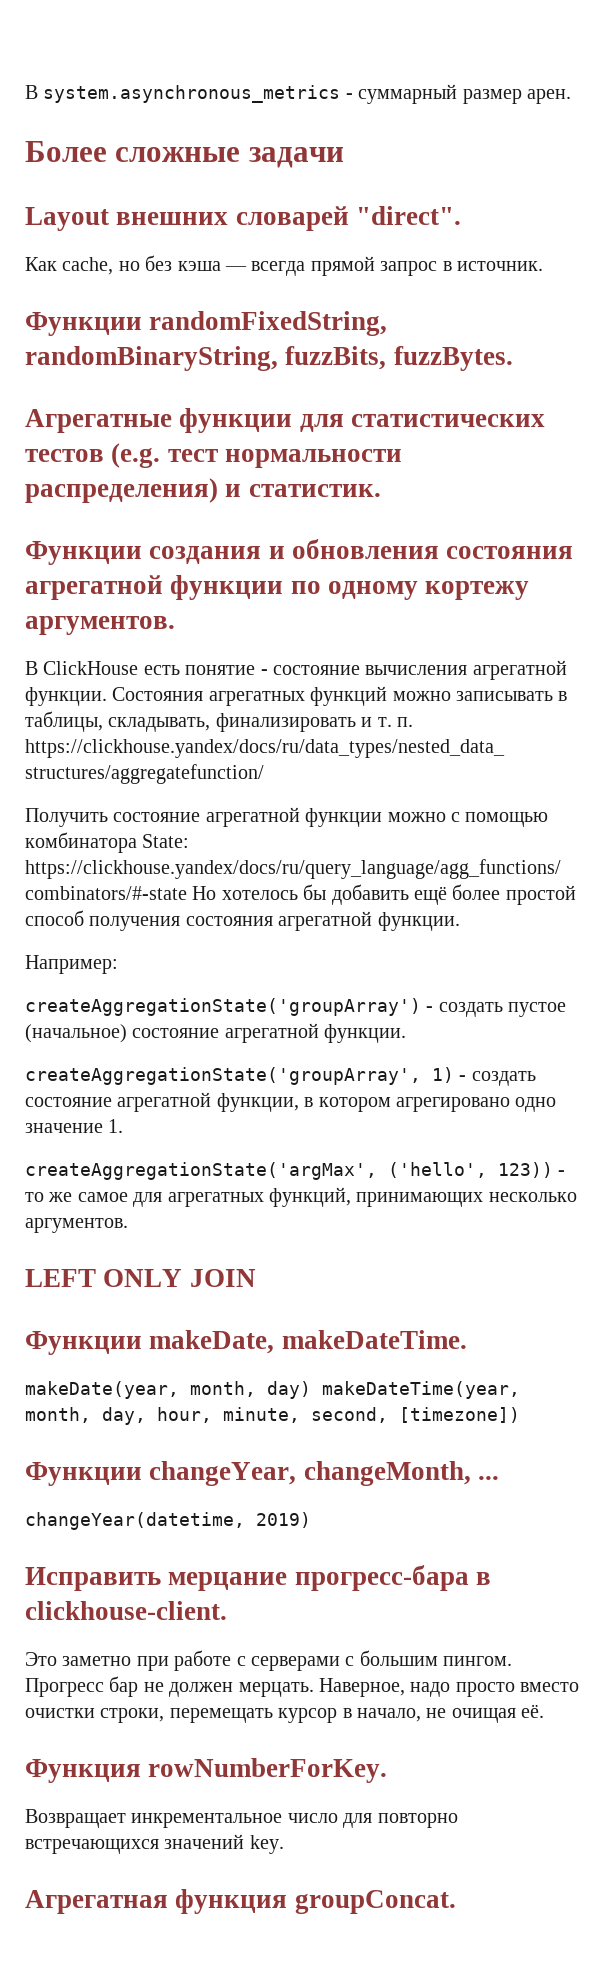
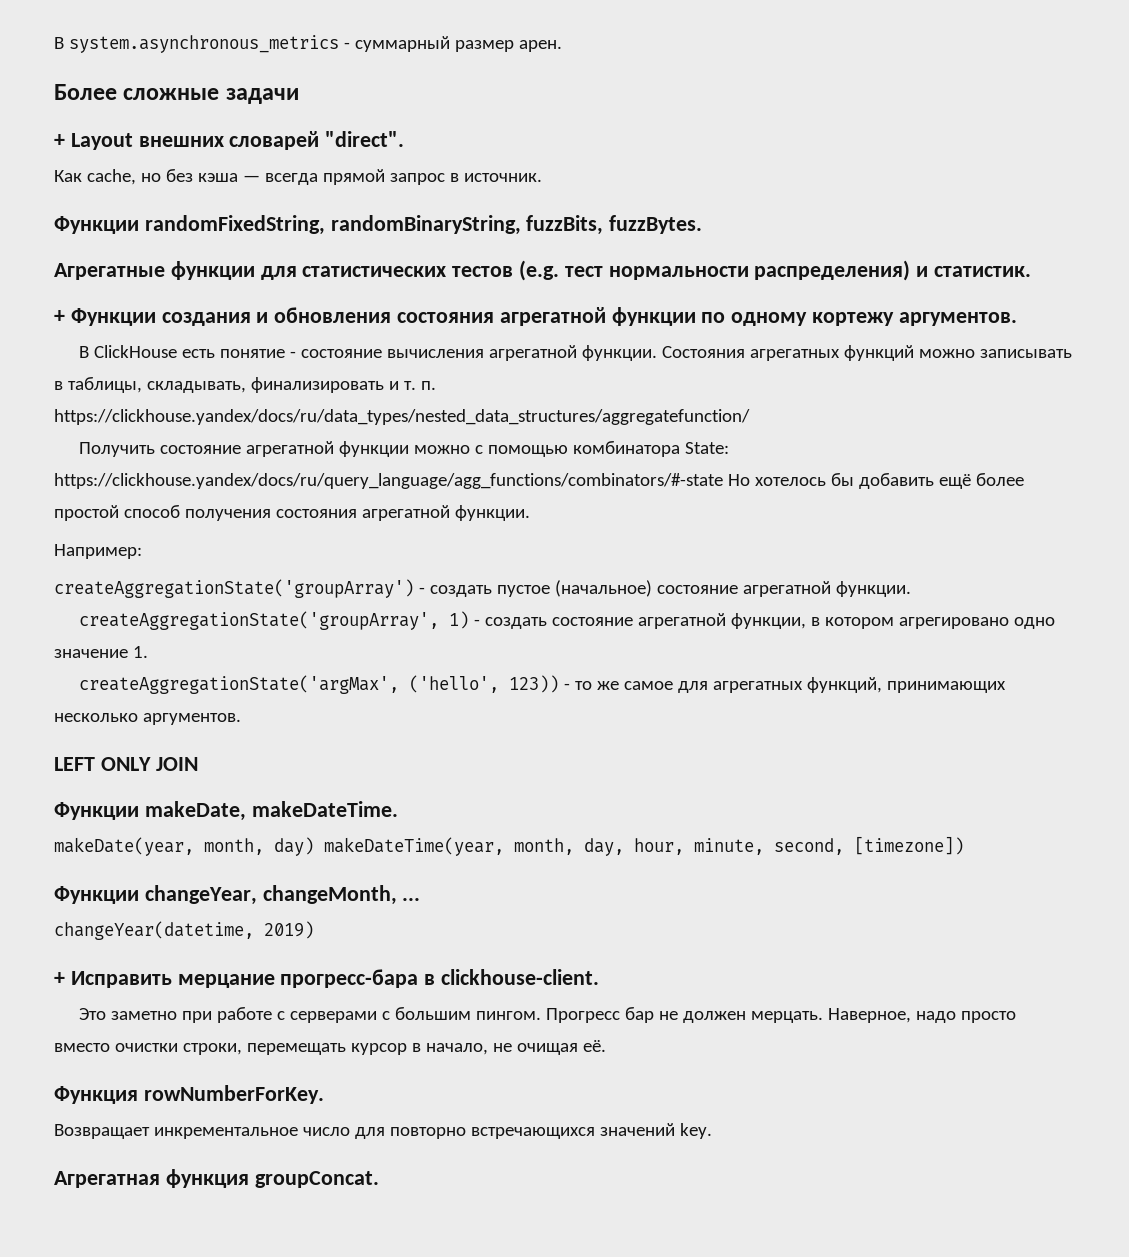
- Layout внешних словарей "direct".
+ + Layout внешних словарей "direct".
- Функции создания и обновления состояния агрегатной функции по одному кортежу аргументов.
+ + Функции создания и обновления состояния агрегатной функции по одному кортежу аргументов.
- Исправить мерцание прогресс-бара в clickhouse-client.
+ + Исправить мерцание прогресс-бара в clickhouse-client.

